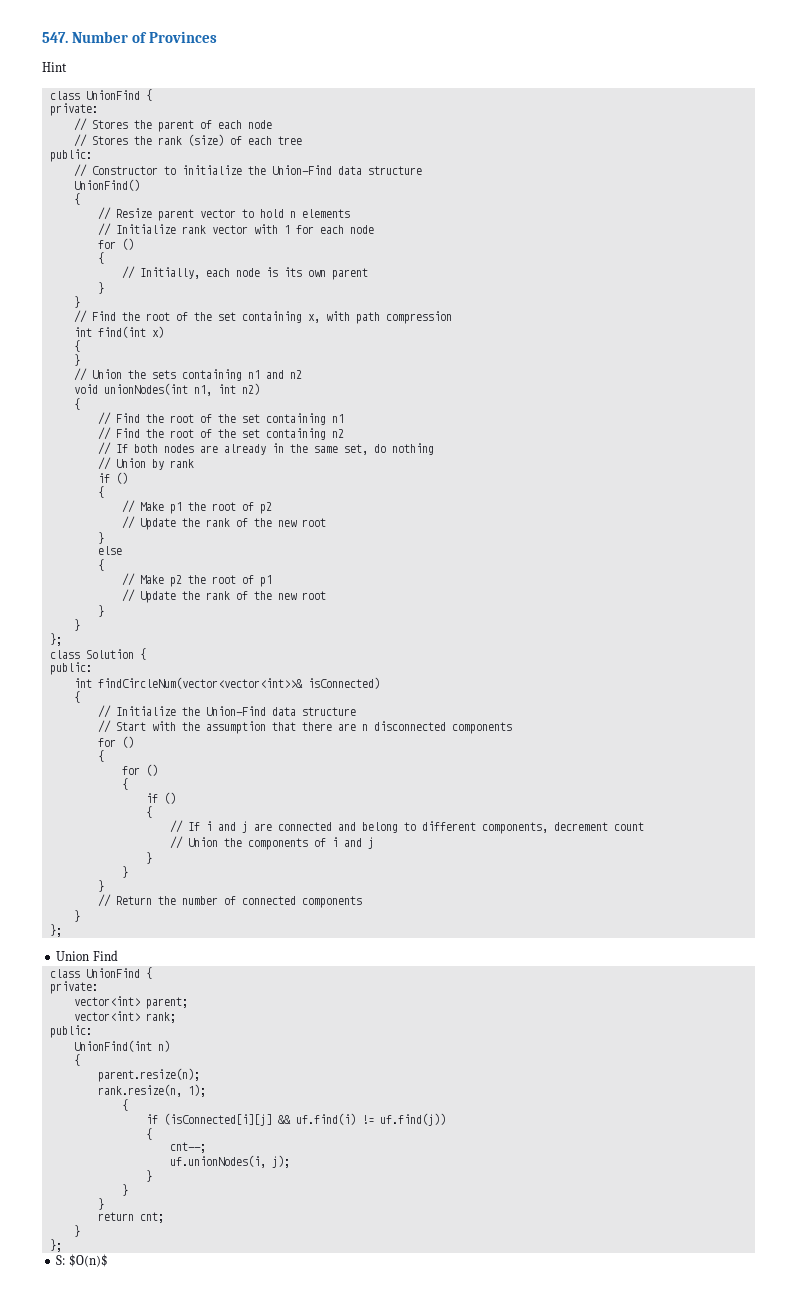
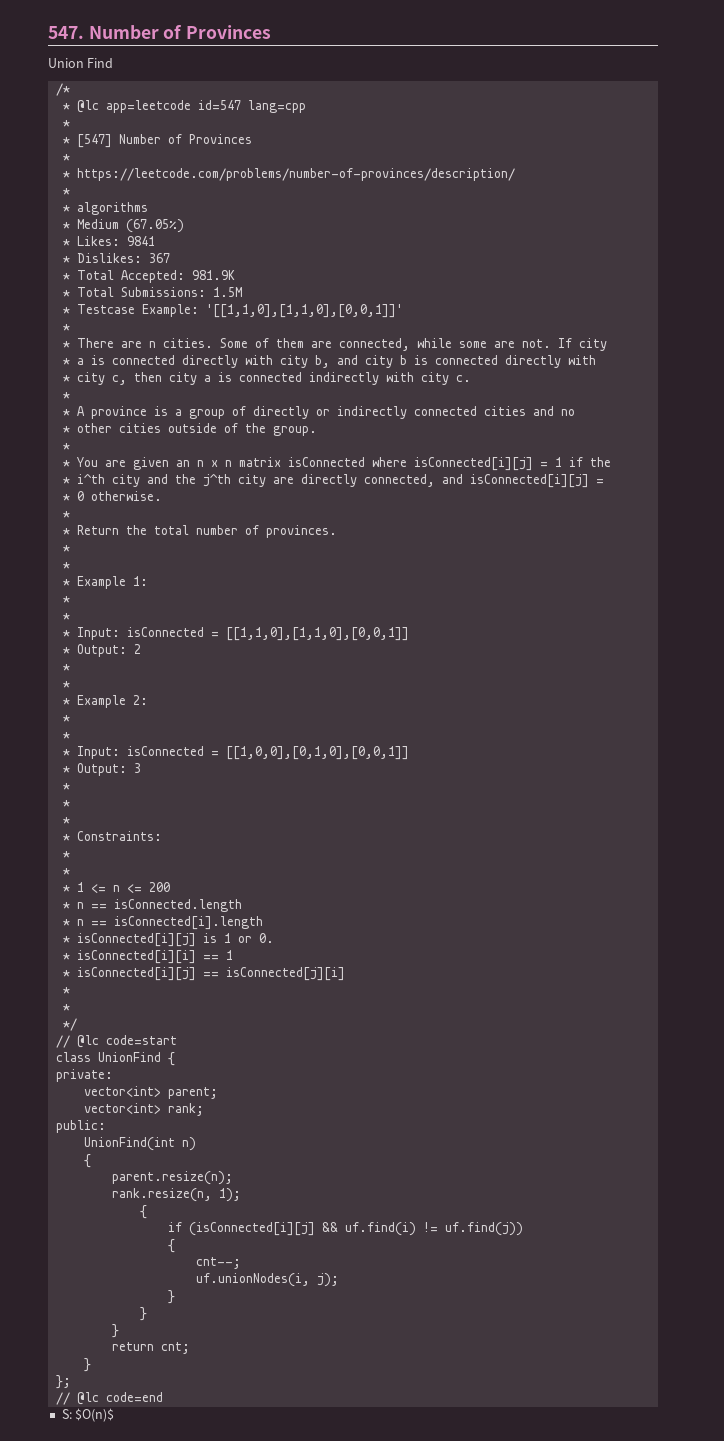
- Hint
- class UnionFind {
- private:
- // Stores the parent of each node
- // Stores the rank (size) of each tree
- public:
- // Constructor to initialize the Union-Find data structure
- UnionFind()
- {
- // Resize parent vector to hold n elements
- // Initialize rank vector with 1 for each node
- for ()
- {
- // Initially, each node is its own parent
- }
- }
- // Find the root of the set containing x, with path compression
- int find(int x)
- {
- }
- // Union the sets containing n1 and n2
- void unionNodes(int n1, int n2)
- {
- // Find the root of the set containing n1
- // Find the root of the set containing n2
- // If both nodes are already in the same set, do nothing
- // Union by rank
- if ()
- {
- // Make p1 the root of p2
- // Update the rank of the new root
- }
- else
- {
- // Make p2 the root of p1
- // Update the rank of the new root
- }
- }
- };
- class Solution {
- public:
- int findCircleNum(vector<vector<int>>& isConnected)
- {
- // Initialize the Union-Find data structure
- // Start with the assumption that there are n disconnected components
- for ()
- {
- for ()
- {
- if ()
- {
- // If i and j are connected and belong to different components, decrement count
- // Union the components of i and j
- }
- }
- }
- // Return the number of connected components
- }
- };
  Union Find
+ /*
+ * @lc app=leetcode id=547 lang=cpp
+ *
+ * [547] Number of Provinces
+ *
+ * https://leetcode.com/problems/number-of-provinces/description/
+ *
+ * algorithms
+ * Medium (67.05%)
+ * Likes: 9841
+ * Dislikes: 367
+ * Total Accepted: 981.9K
+ * Total Submissions: 1.5M
+ * Testcase Example: '[[1,1,0],[1,1,0],[0,0,1]]'
+ *
+ * There are n cities. Some of them are connected, while some are not. If city
+ * a is connected directly with city b, and city b is connected directly with
+ * city c, then city a is connected indirectly with city c.
+ *
+ * A province is a group of directly or indirectly connected cities and no
+ * other cities outside of the group.
+ *
+ * You are given an n x n matrix isConnected where isConnected[i][j] = 1 if the
+ * i^th city and the j^th city are directly connected, and isConnected[i][j] =
+ * 0 otherwise.
+ *
+ * Return the total number of provinces.
+ *
+ *
+ * Example 1:
+ *
+ *
+ * Input: isConnected = [[1,1,0],[1,1,0],[0,0,1]]
+ * Output: 2
+ *
+ *
+ * Example 2:
+ *
+ *
+ * Input: isConnected = [[1,0,0],[0,1,0],[0,0,1]]
+ * Output: 3
+ *
+ *
+ *
+ * Constraints:
+ *
+ *
+ * 1 <= n <= 200
+ * n == isConnected.length
+ * n == isConnected[i].length
+ * isConnected[i][j] is 1 or 0.
+ * isConnected[i][i] == 1
+ * isConnected[i][j] == isConnected[j][i]
+ *
+ *
+ */
+ // @lc code=start
+ // @lc code=end

